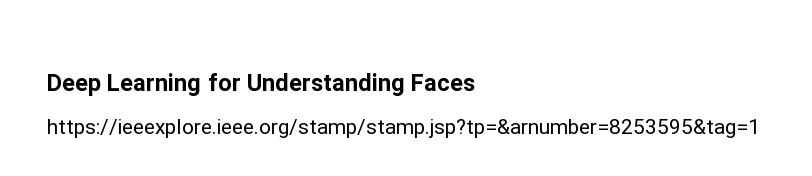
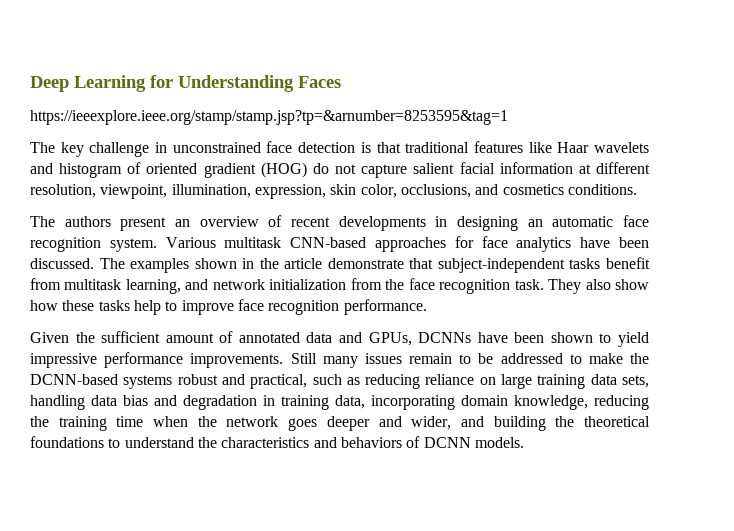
+ The key challenge in unconstrained face detection is that traditional features like Haar wavelets and histogram of oriented gradient (HOG) do not capture salient facial information at different resolution, viewpoint, illumination, expression, skin color, occlusions, and cosmetics conditions.
+ The authors present an overview of recent developments in designing an automatic face recognition system. Various multitask CNN-based approaches for face analytics have been discussed. The examples shown in the article demonstrate that subject-independent tasks benefit from multitask learning, and network initialization from the face recognition task. They also show how these tasks help to improve face recognition performance.
+ Given the sufficient amount of annotated data and GPUs, DCNNs have been shown to yield impressive performance improvements. Still many issues remain to be addressed to make the DCNN-based systems robust and practical, such as reducing reliance on large training data sets, handling data bias and degradation in training data, incorporating domain knowledge, reducing the training time when the network goes deeper and wider, and building the theoretical foundations to understand the characteristics and behaviors of DCNN models.

